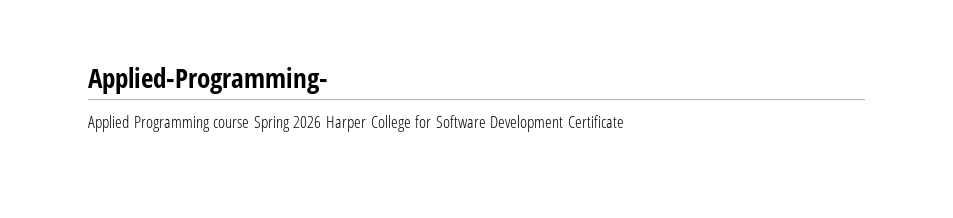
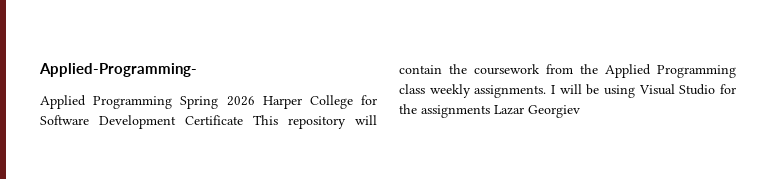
- Applied Programming course Spring 2026 Harper College for Software Development Certificate
+ Applied Programming Spring 2026 Harper College for Software Development Certificate This repository will contain the coursework from the Applied Programming class weekly assignments. I will be using Visual Studio for the assignments Lazar Georgiev

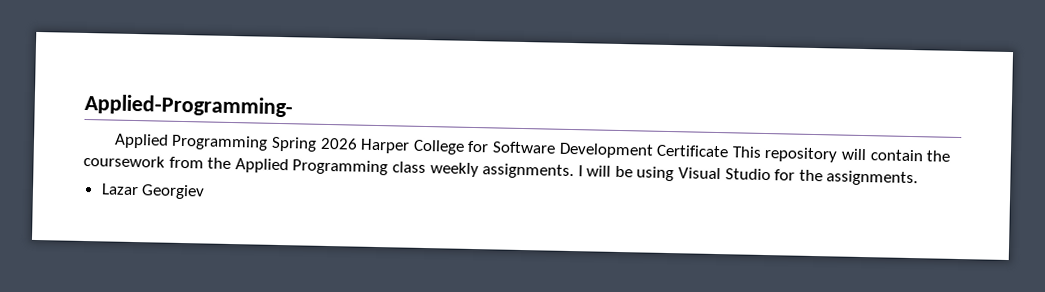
- I will be using Visual Studio for the assignments Lazar Georgiev
+ I will be using Visual Studio for the assignments.
+ Lazar Georgiev

